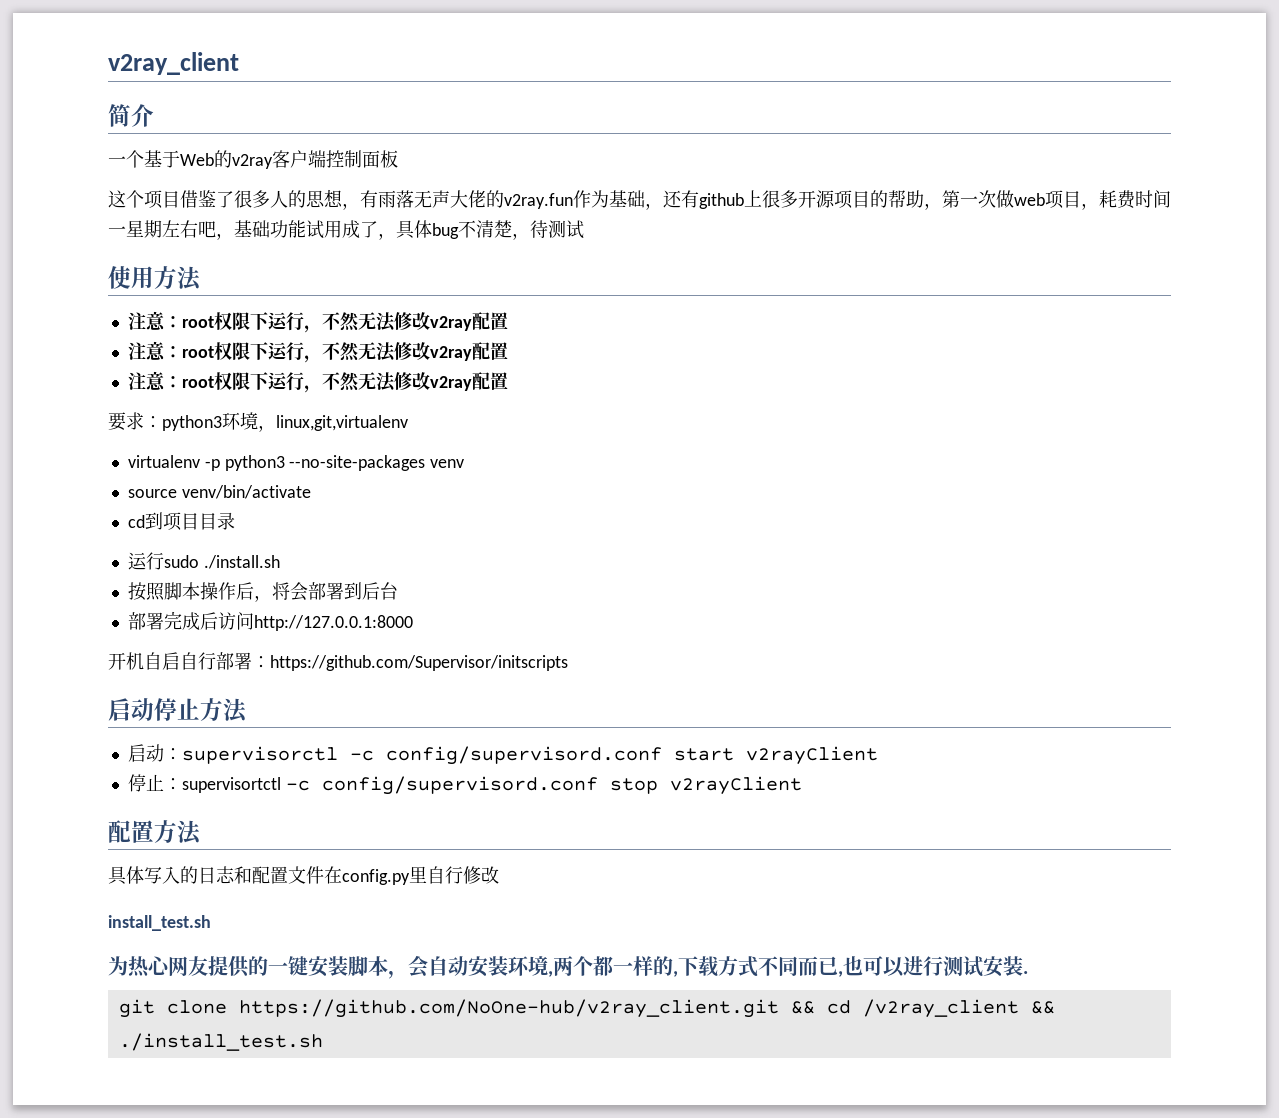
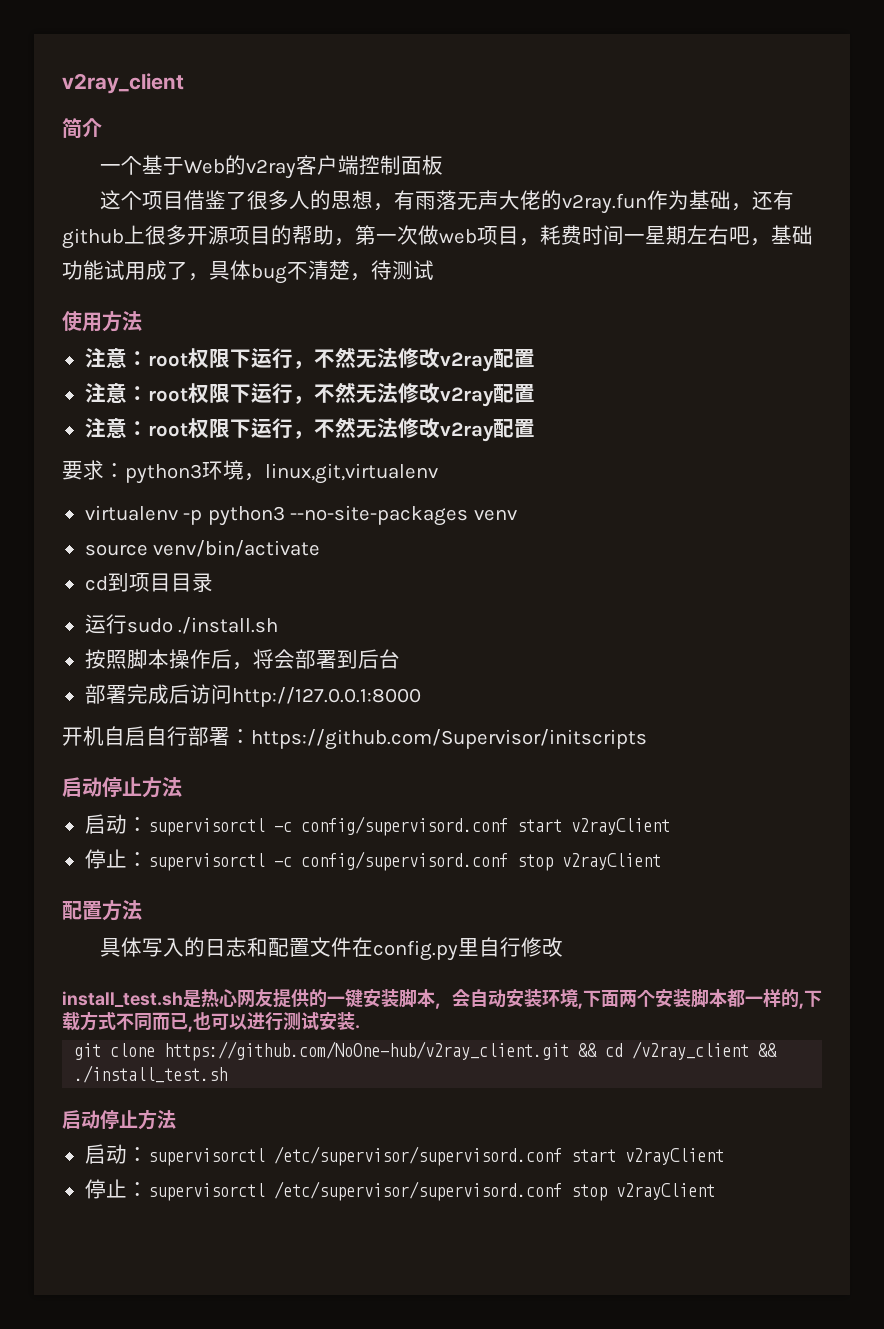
- 停止：supervisortctl -c config/supervisord.conf stop v2rayClient
+ 停止：supervisorctl -c config/supervisord.conf stop v2rayClient
- install_test.sh
- 为热心网友提供的一键安装脚本，会自动安装环境,两个都一样的,下载方式不同而已,也可以进行测试安装.
+ install_test.sh是热心网友提供的一键安装脚本，会自动安装环境,下面两个安装脚本都一样的,下载方式不同而已,也可以进行测试安装.
  git clone https://github.com/NoOne-hub/v2ray_client.git && cd /v2ray_client && ./install_test.sh
+ 启动停止方法
+ 启动：supervisorctl /etc/supervisor/supervisord.conf start v2rayClient
+ 停止：supervisorctl /etc/supervisor/supervisord.conf stop v2rayClient

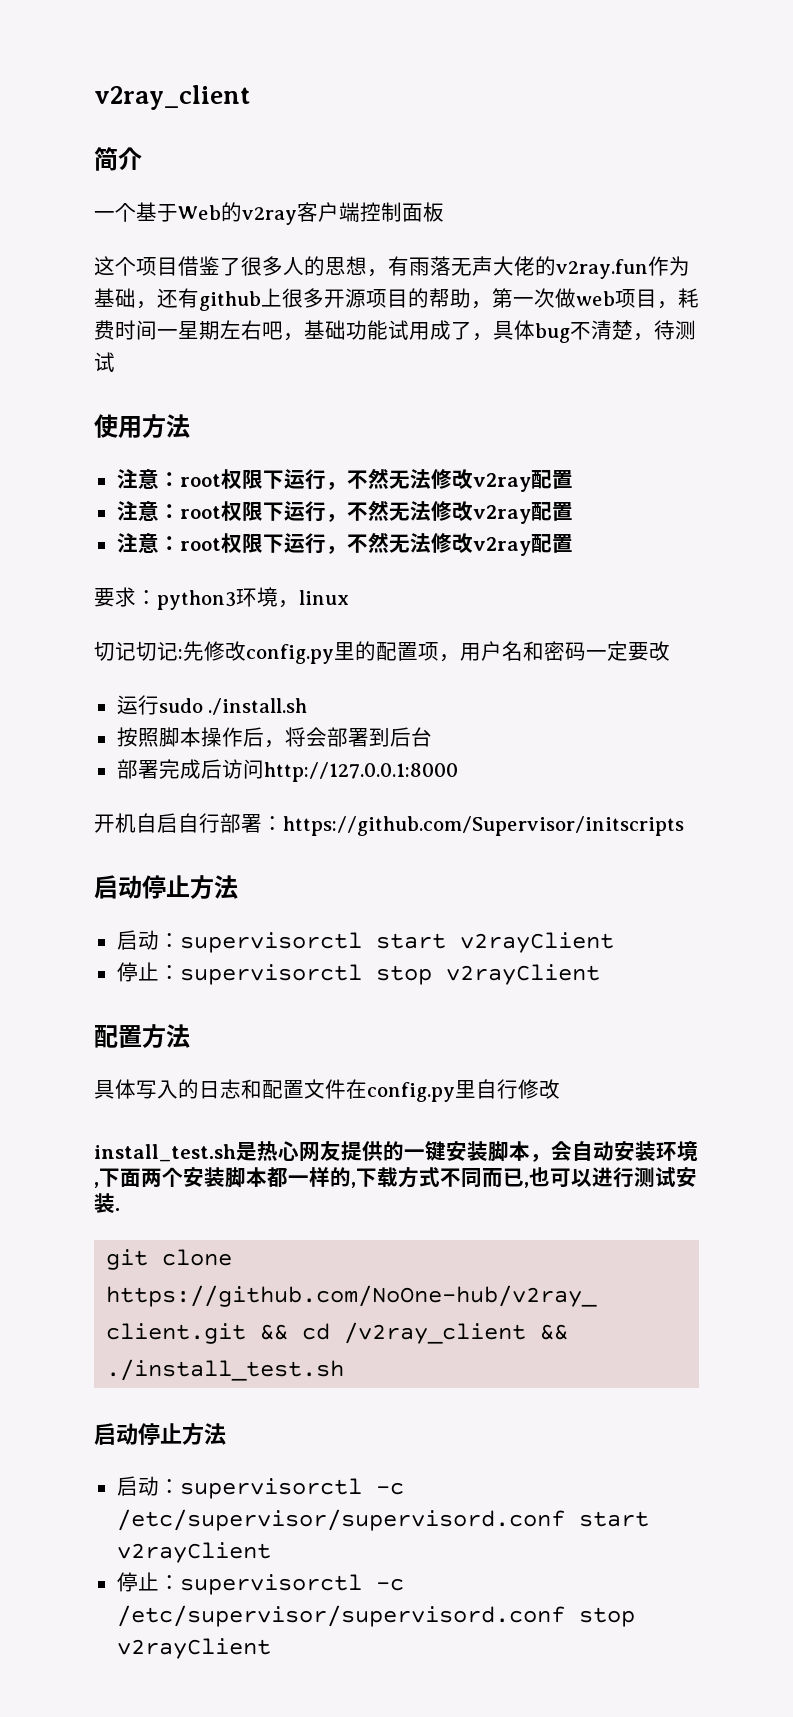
- 要求：python3环境，linux,git,virtualenv
- virtualenv -p python3 --no-site-packages venv
- source venv/bin/activate
- cd到项目目录
+ 要求：python3环境，linux
+ 切记切记:先修改config.py里的配置项，用户名和密码一定要改
- 启动：supervisorctl -c config/supervisord.conf start v2rayClient
- 停止：supervisorctl -c config/supervisord.conf stop v2rayClient
+ 启动：supervisorctl start v2rayClient
+ 停止：supervisorctl stop v2rayClient
- 启动：supervisorctl /etc/supervisor/supervisord.conf start v2rayClient
+ 启动：supervisorctl -c /etc/supervisor/supervisord.conf start v2rayClient
- 停止：supervisorctl /etc/supervisor/supervisord.conf stop v2rayClient
+ 停止：supervisorctl -c /etc/supervisor/supervisord.conf stop v2rayClient

